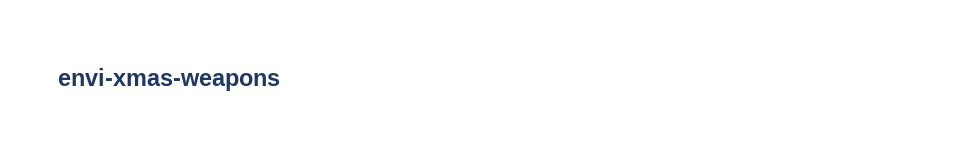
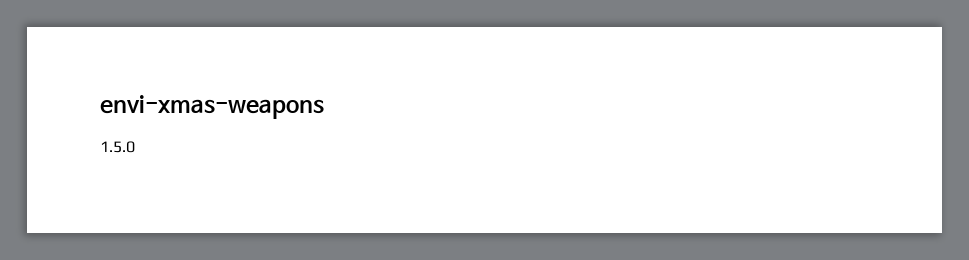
+ 1.5.0

